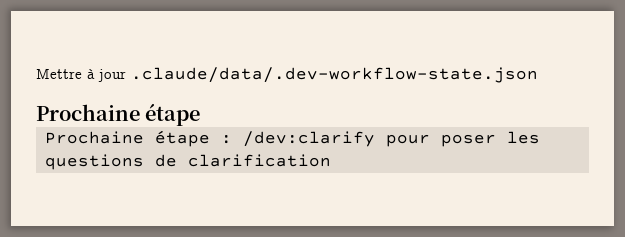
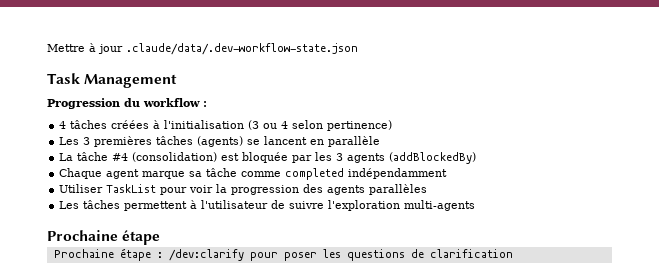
+ Task Management
+ Progression du workflow :
+ 4 tâches créées à l'initialisation (3 ou 4 selon pertinence)
+ Les 3 premières tâches (agents) se lancent en parallèle
+ La tâche #4 (consolidation) est bloquée par les 3 agents (addBlockedBy)
+ Chaque agent marque sa tâche comme completed indépendamment
+ Utiliser TaskList pour voir la progression des agents parallèles
+ Les tâches permettent à l'utilisateur de suivre l'exploration multi-agents

